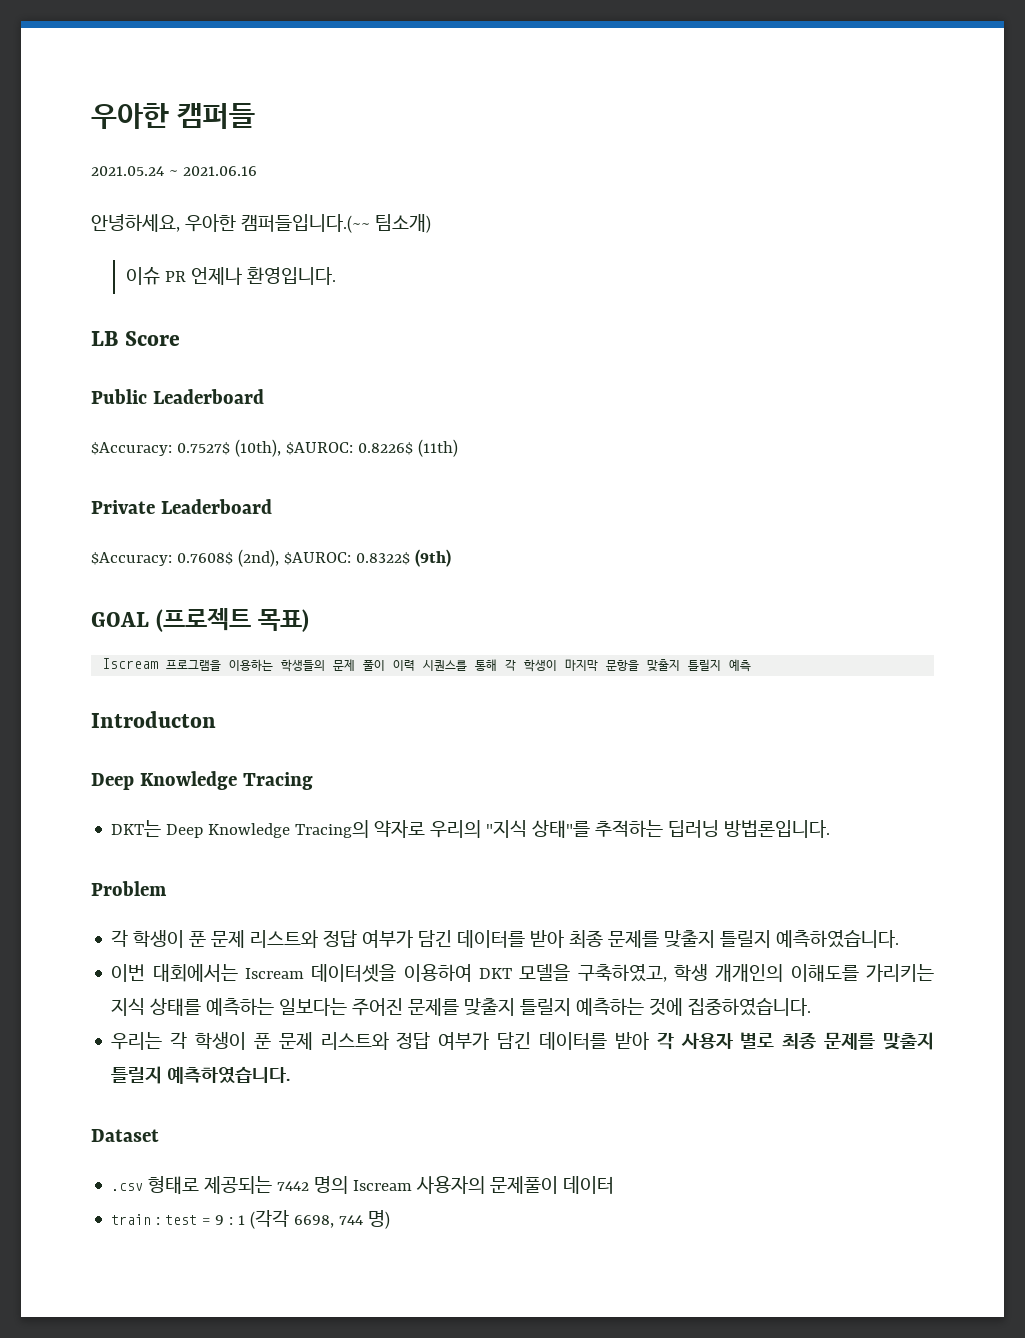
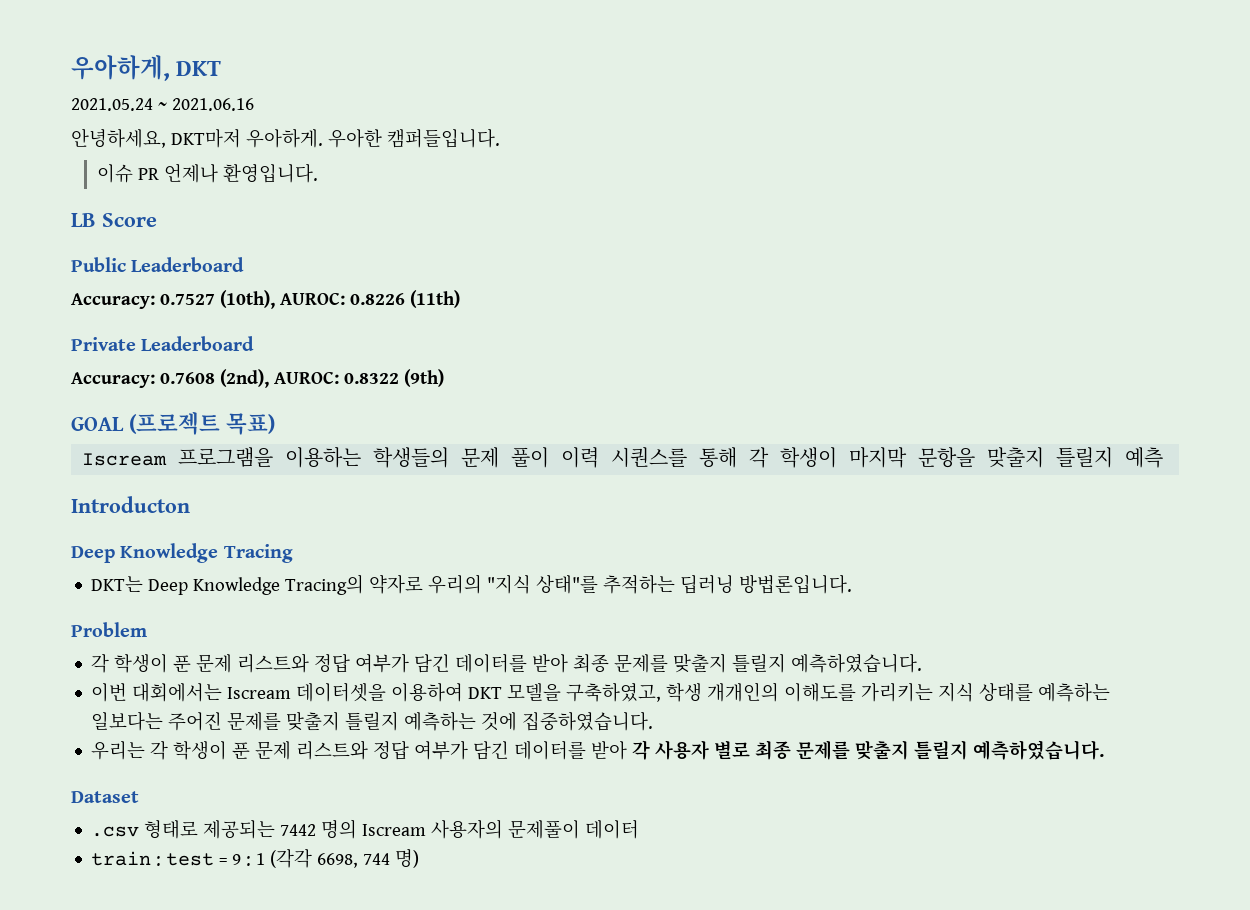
- 우아한 캠퍼들
+ 우아하게, DKT
- 안녕하세요, 우아한 캠퍼들입니다.(~~ 팀소개)
+ 안녕하세요, DKT마저 우아하게. 우아한 캠퍼들입니다.
- $Accuracy: 0.7527$ (10th), $AUROC: 0.8226$ (11th)
+ Accuracy: 0.7527 (10th), AUROC: 0.8226 (11th)
  Private Leaderboard
- $Accuracy: 0.7608$ (2nd), $AUROC: 0.8322$ (9th)
+ Accuracy: 0.7608 (2nd), AUROC: 0.8322 (9th)

